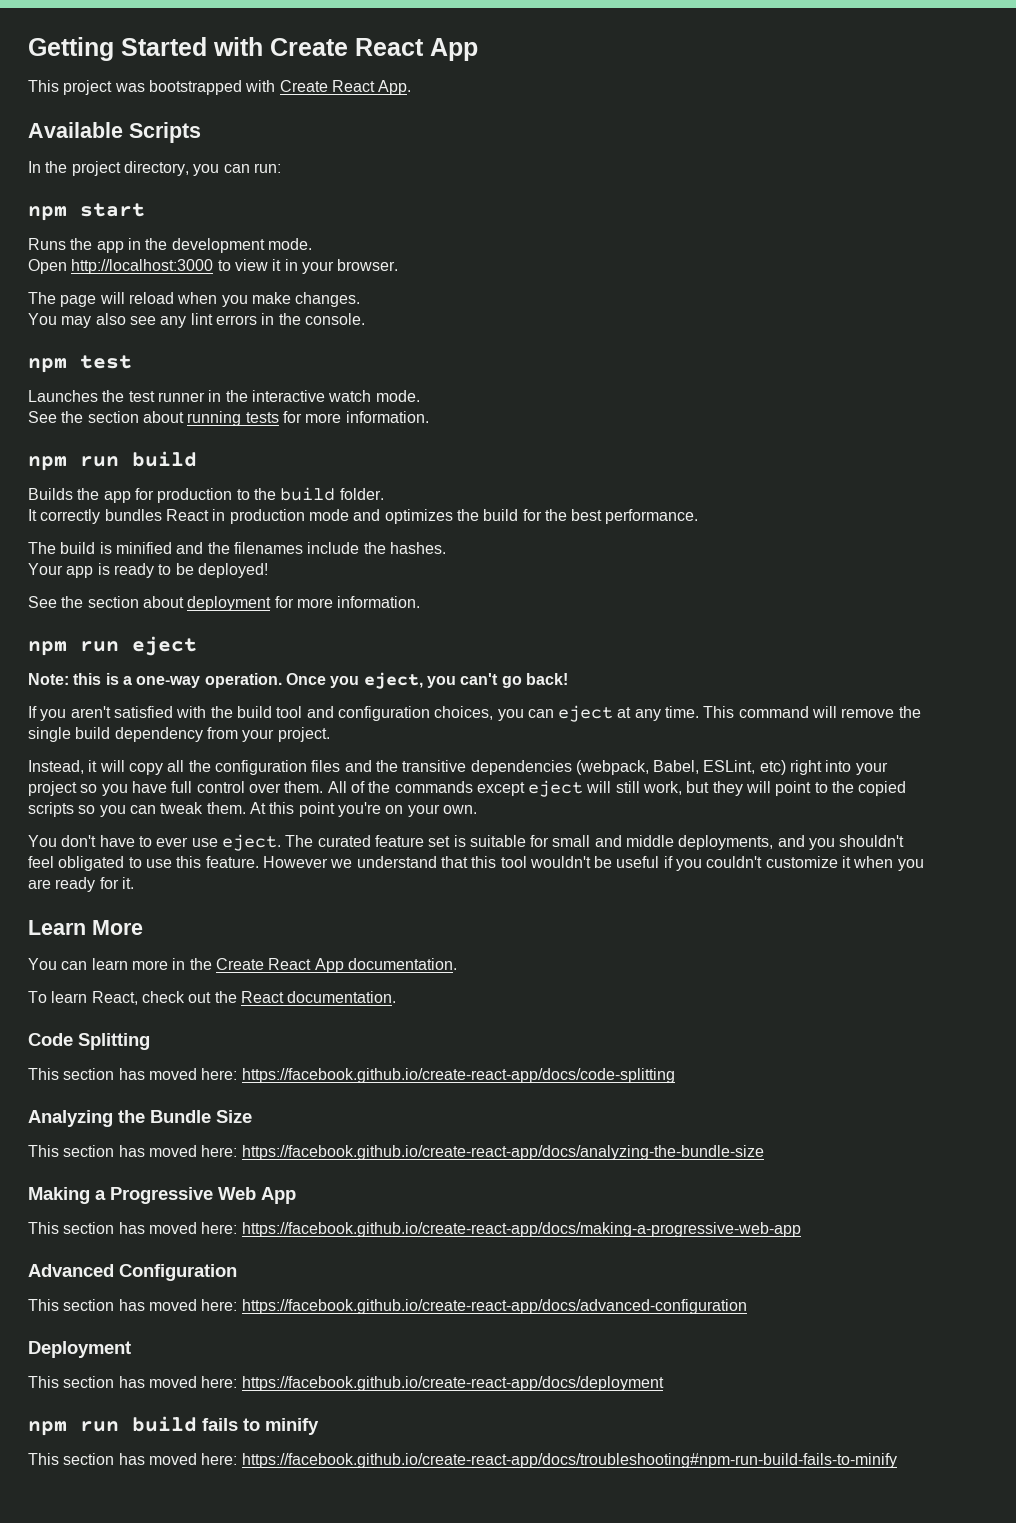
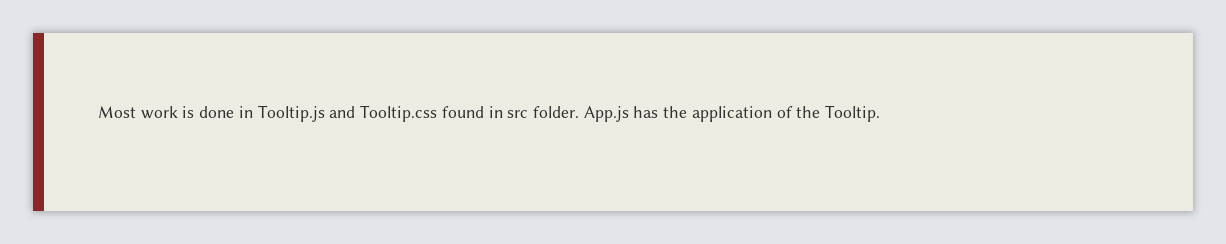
- Getting Started with Create React App
- This project was bootstrapped with Create React App.
- Available Scripts
- In the project directory, you can run:
- npm start
- Runs the app in the development mode.
- Open http://localhost:3000 to view it in your browser.
- The page will reload when you make changes.
- You may also see any lint errors in the console.
- npm test
- Launches the test runner in the interactive watch mode.
- See the section about running tests for more information.
- npm run build
- Builds the app for production to the build folder.
- It correctly bundles React in production mode and optimizes the build for the best performance.
- The build is minified and the filenames include the hashes.
- Your app is ready to be deployed!
- See the section about deployment for more information.
- npm run eject
- Note: this is a one-way operation. Once you eject, you can't go back!
- If you aren't satisfied with the build tool and configuration choices, you can eject at any time. This command will remove the single build dependency from your project.
- Instead, it will copy all the configuration files and the transitive dependencies (webpack, Babel, ESLint, etc) right into your project so you have full control over them. All of the commands except eject will still work, but they will point to the copied scripts so you can tweak them. At this point you're on your own.
- You don't have to ever use eject. The curated feature set is suitable for small and middle deployments, and you shouldn't feel obligated to use this feature. However we understand that this tool wouldn't be useful if you couldn't customize it when you are ready for it.
- Learn More
- You can learn more in the Create React App documentation.
- To learn React, check out the React documentation.
- Code Splitting
- This section has moved here: https://facebook.github.io/create-react-app/docs/code-splitting
- Analyzing the Bundle Size
- This section has moved here: https://facebook.github.io/create-react-app/docs/analyzing-the-bundle-size
- Making a Progressive Web App
- This section has moved here: https://facebook.github.io/create-react-app/docs/making-a-progressive-web-app
- Advanced Configuration
- This section has moved here: https://facebook.github.io/create-react-app/docs/advanced-configuration
- Deployment
- This section has moved here: https://facebook.github.io/create-react-app/docs/deployment
- npm run build fails to minify
- This section has moved here: https://facebook.github.io/create-react-app/docs/troubleshooting#npm-run-build-fails-to-minify
+ Most work is done in Tooltip.js and Tooltip.css found in src folder. App.js has the application of the Tooltip.

